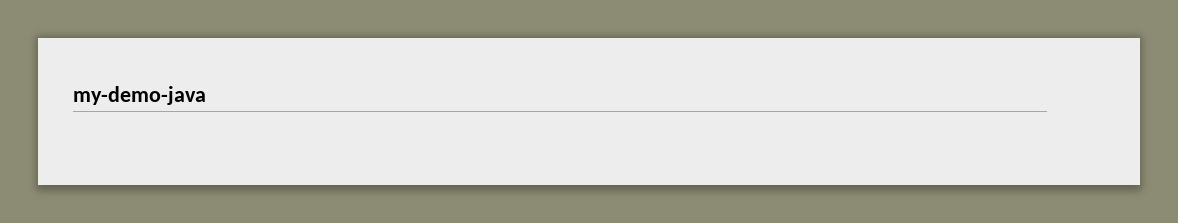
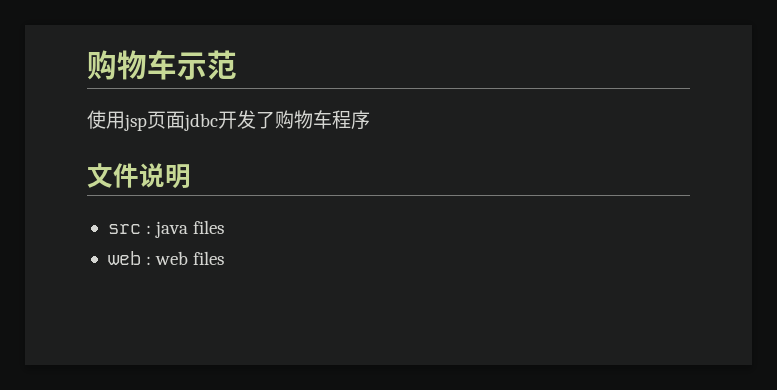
- my-demo-java
+ 购物车示范
+ 使用jsp页面jdbc开发了购物车程序
+ 文件说明
+ src : java files
+ web : web files

